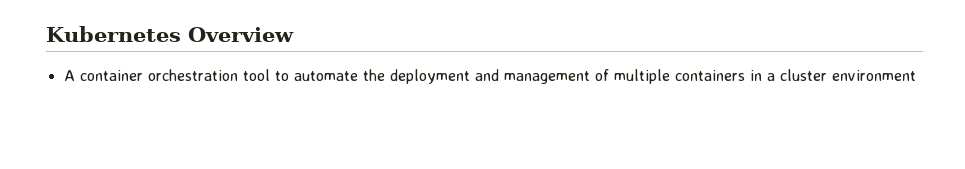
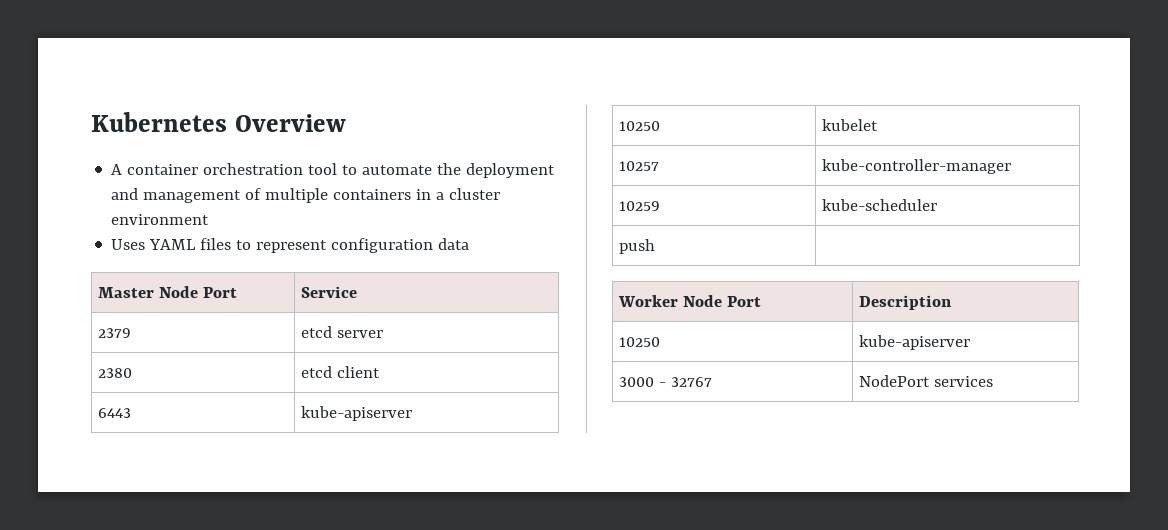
+ Uses YAML files to represent configuration data
+ Master Node Port | Service
+ 2379 | etcd server
+ 2380 | etcd client
+ 6443 | kube-apiserver
+ 10250 | kubelet
+ 10257 | kube-controller-manager
+ 10259 | kube-scheduler
+ push |
+ Worker Node Port | Description
+ 10250 | kube-apiserver
+ 3000 - 32767 | NodePort services

